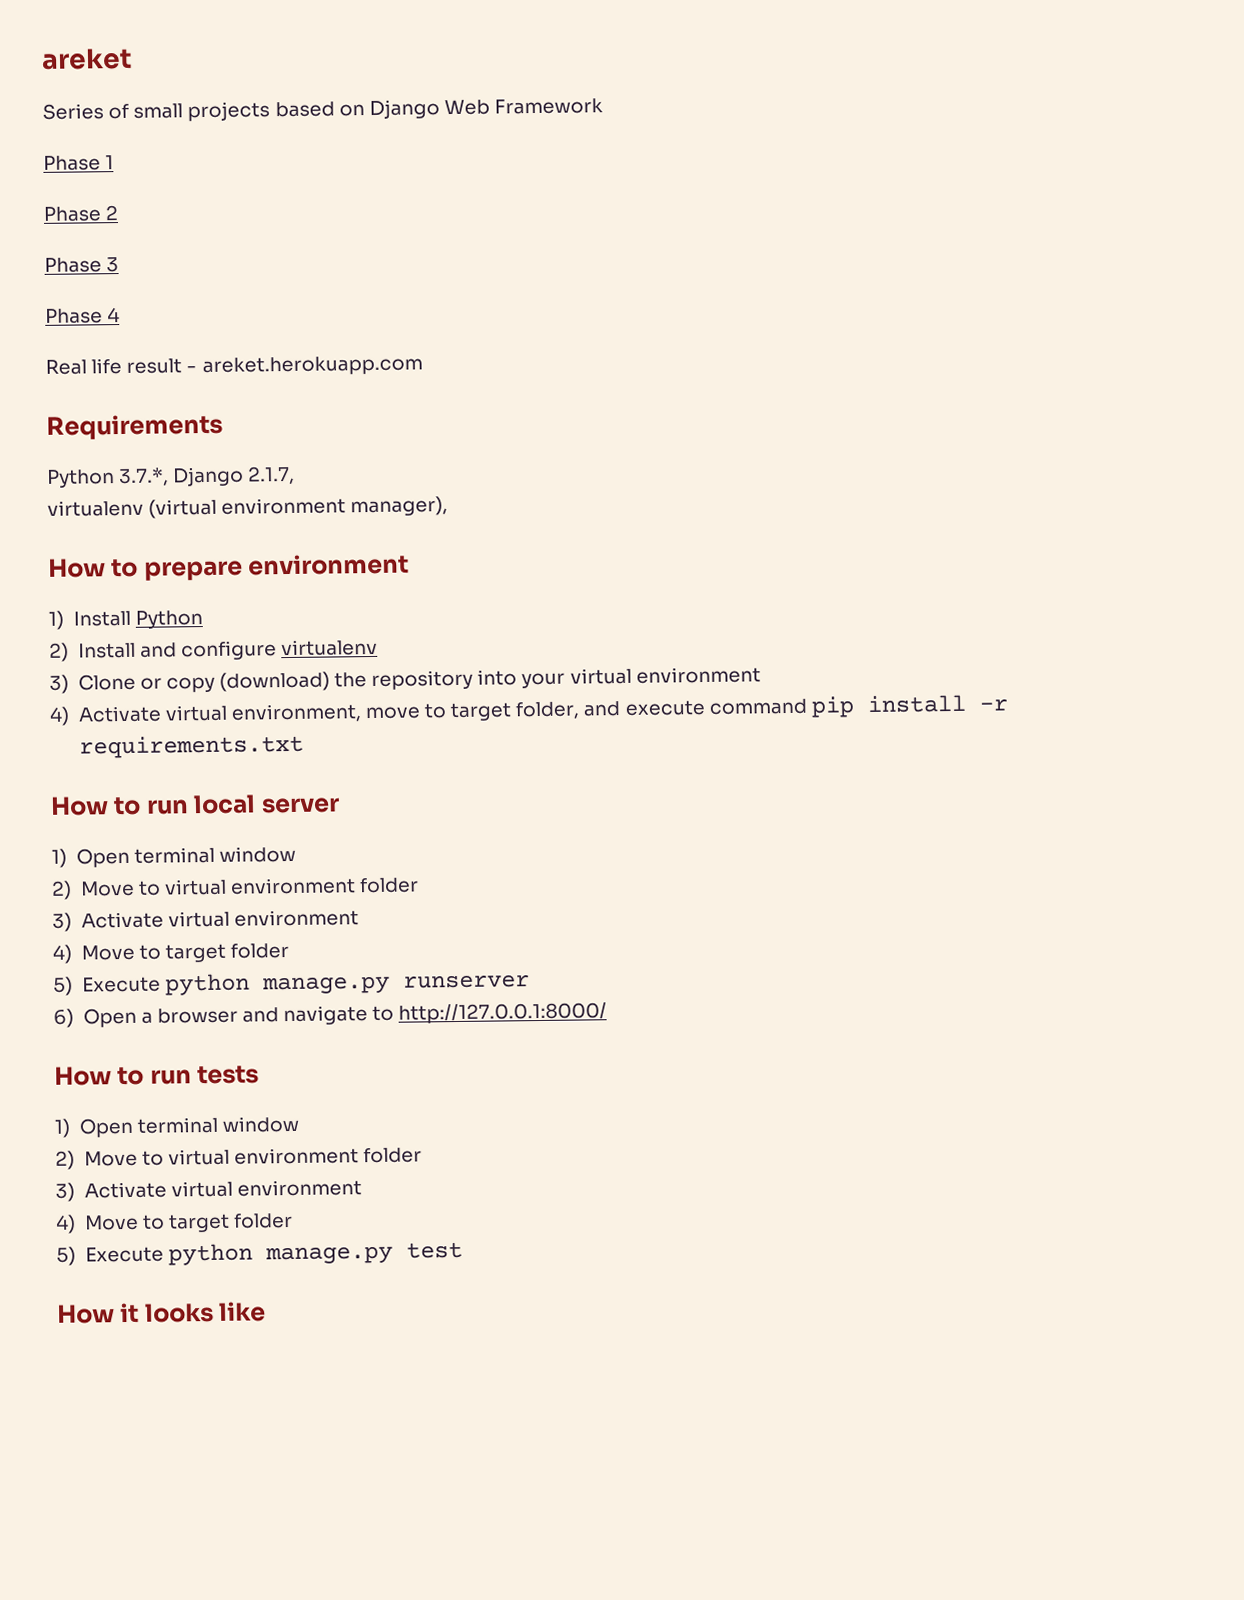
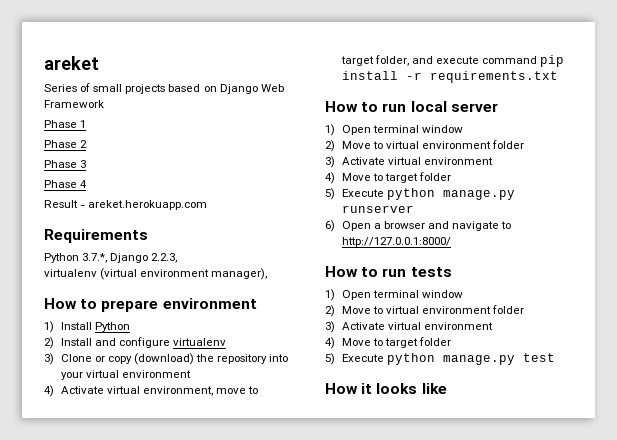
- Real life result - areket.herokuapp.com
+ Result - areket.herokuapp.com
- Python 3.7.*, Django 2.1.7,
+ Python 3.7.*, Django 2.2.3,

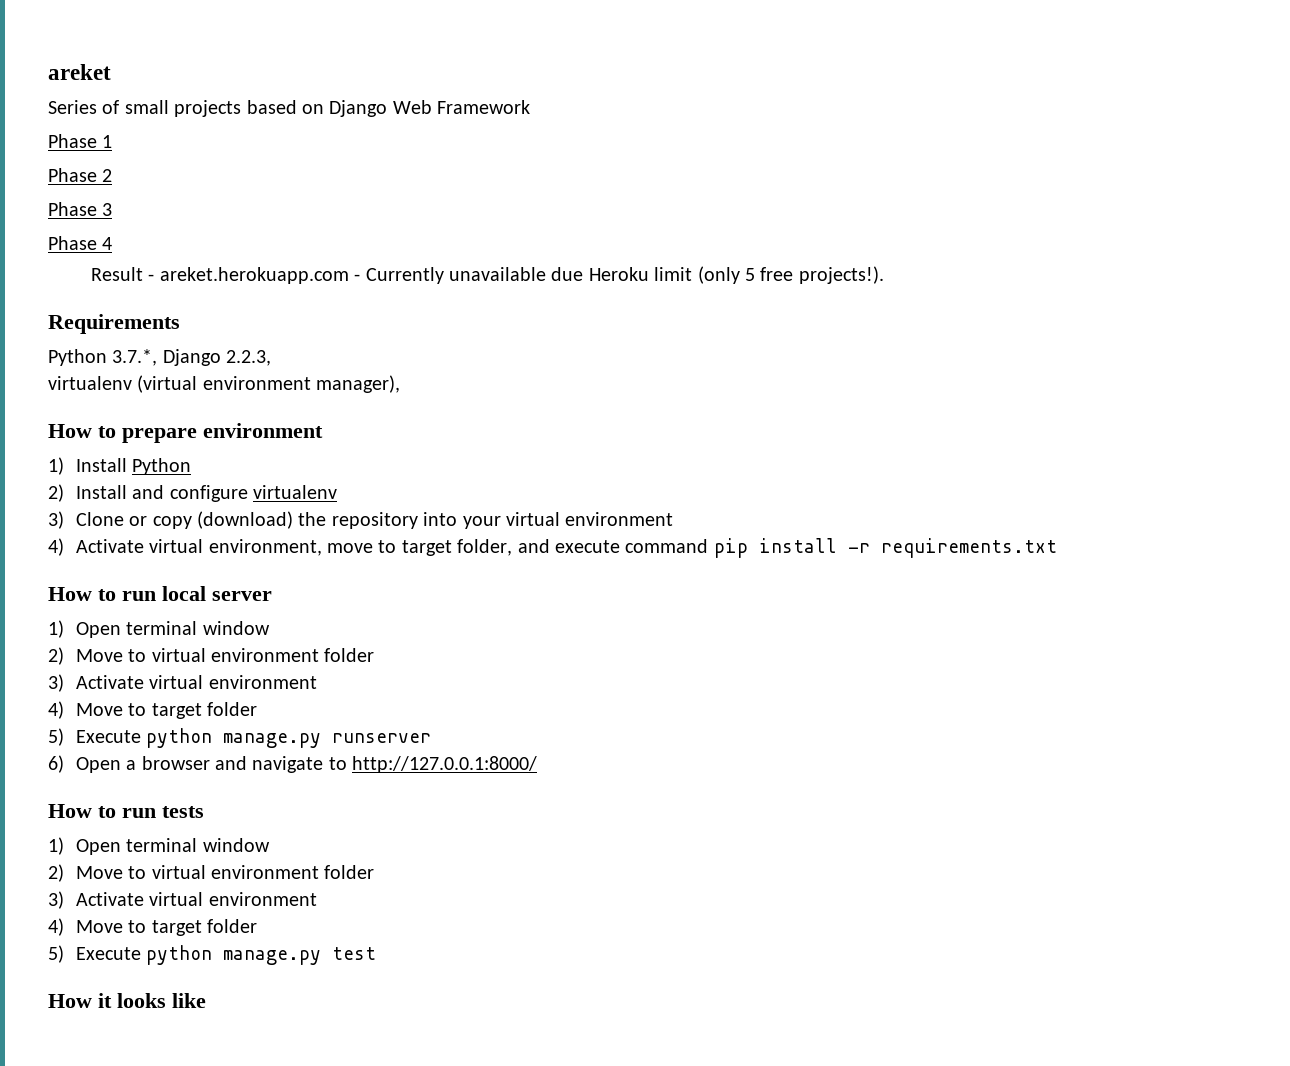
- Result - areket.herokuapp.com
+ Result - areket.herokuapp.com - Currently unavailable due Heroku limit (only 5 free projects!).

